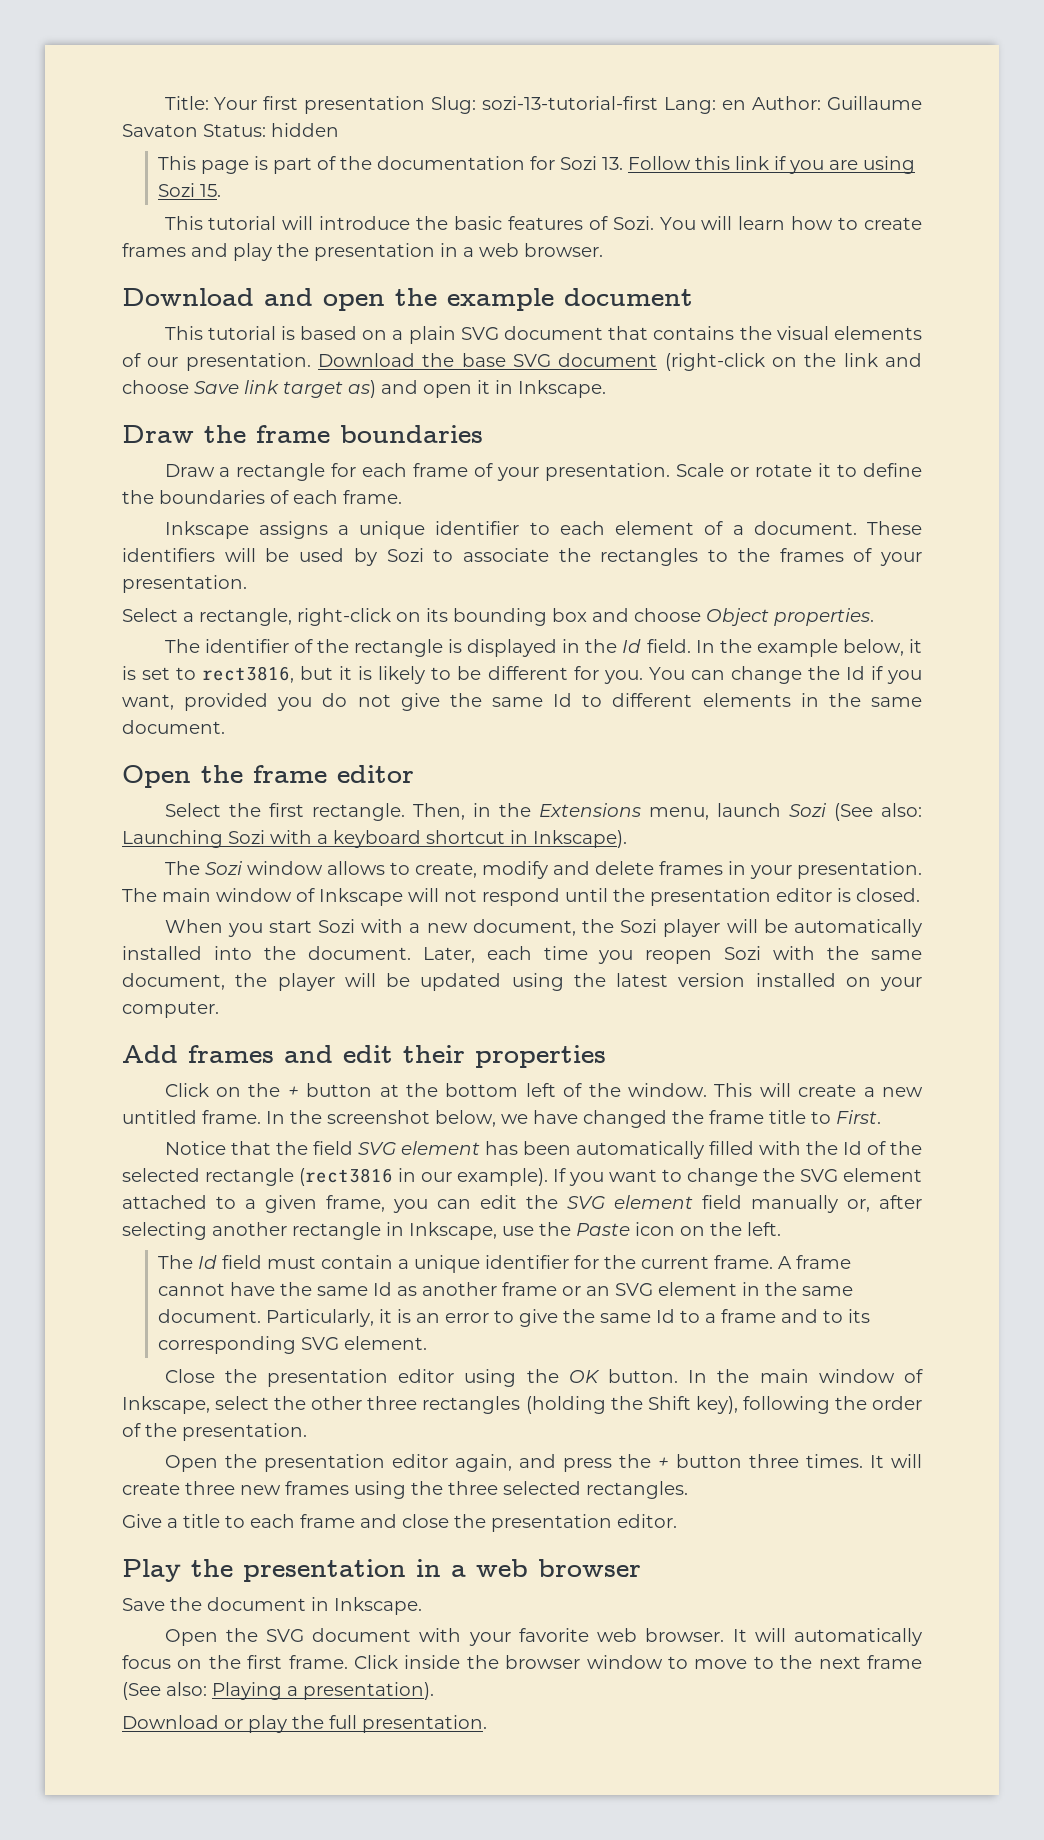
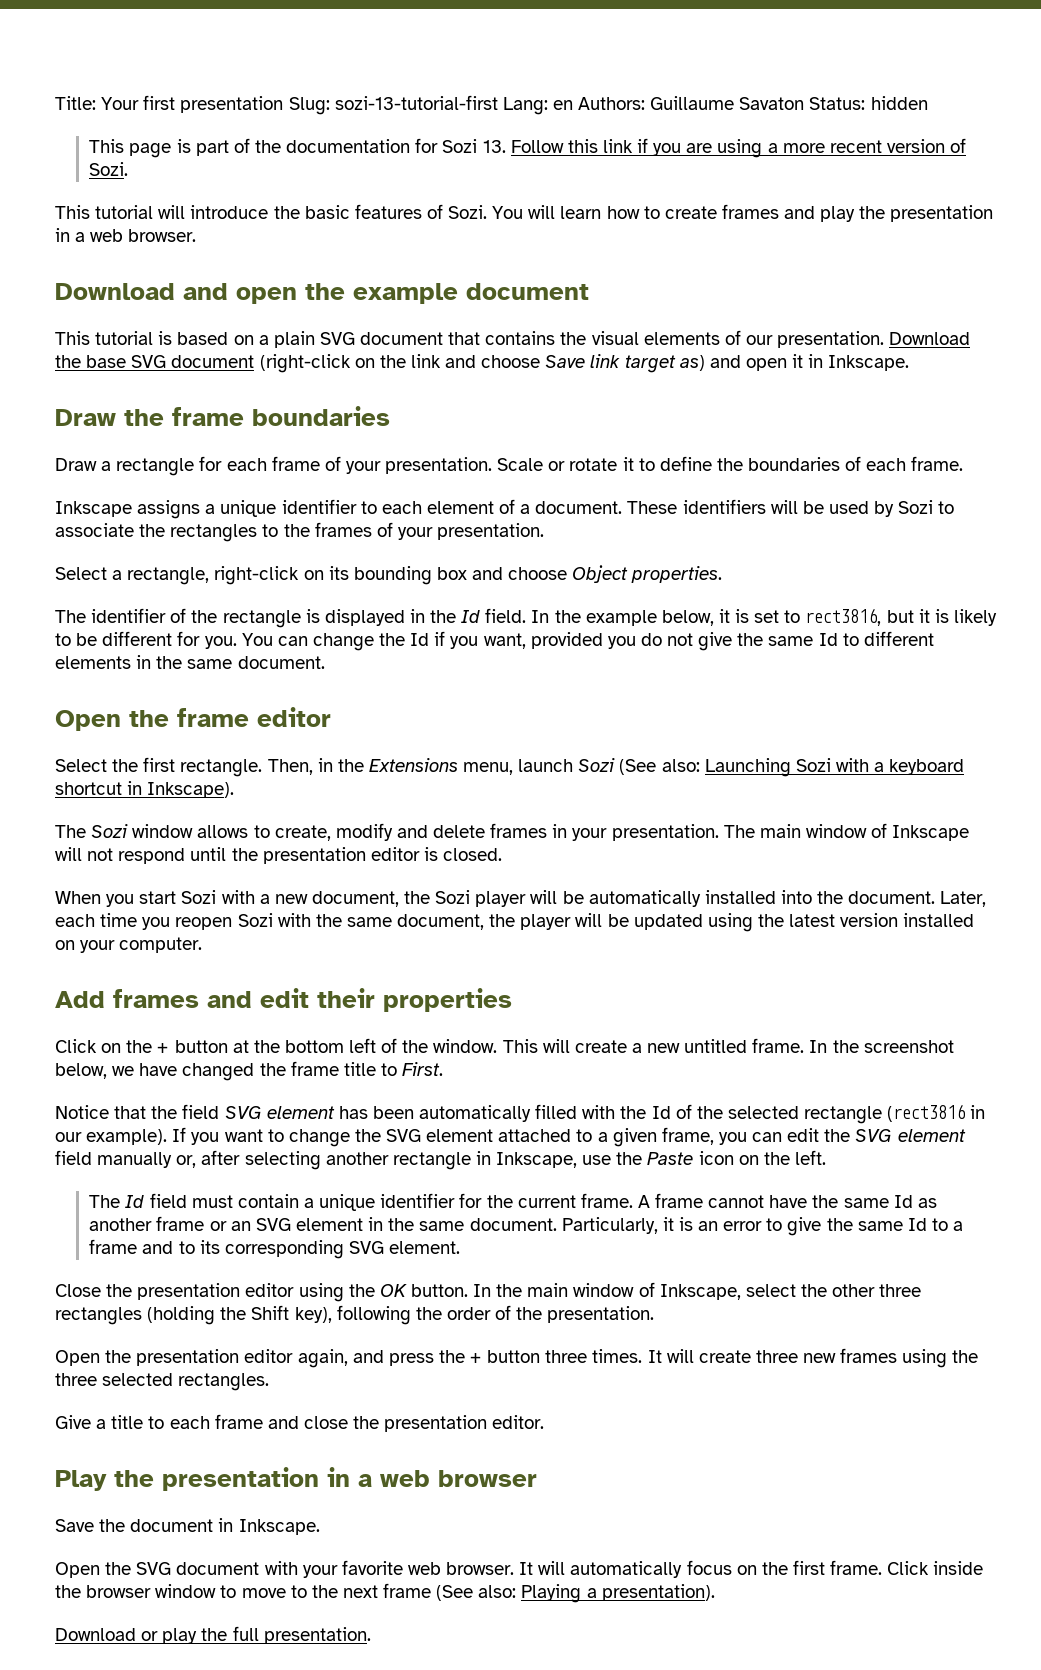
- Title: Your first presentation Slug: sozi-13-tutorial-first Lang: en Author: Guillaume Savaton Status: hidden
+ Title: Your first presentation Slug: sozi-13-tutorial-first Lang: en Authors: Guillaume Savaton Status: hidden
- This page is part of the documentation for Sozi 13. Follow this link if you are using Sozi 15.
+ This page is part of the documentation for Sozi 13. Follow this link if you are using a more recent version of Sozi.

